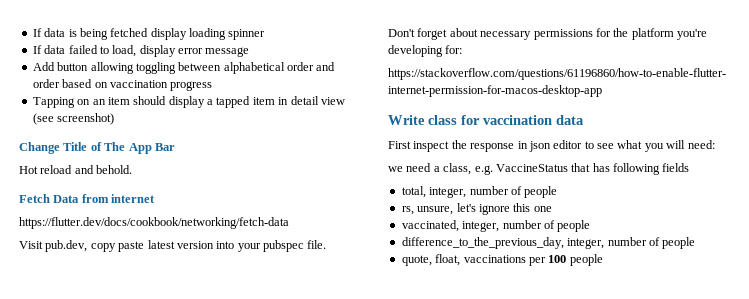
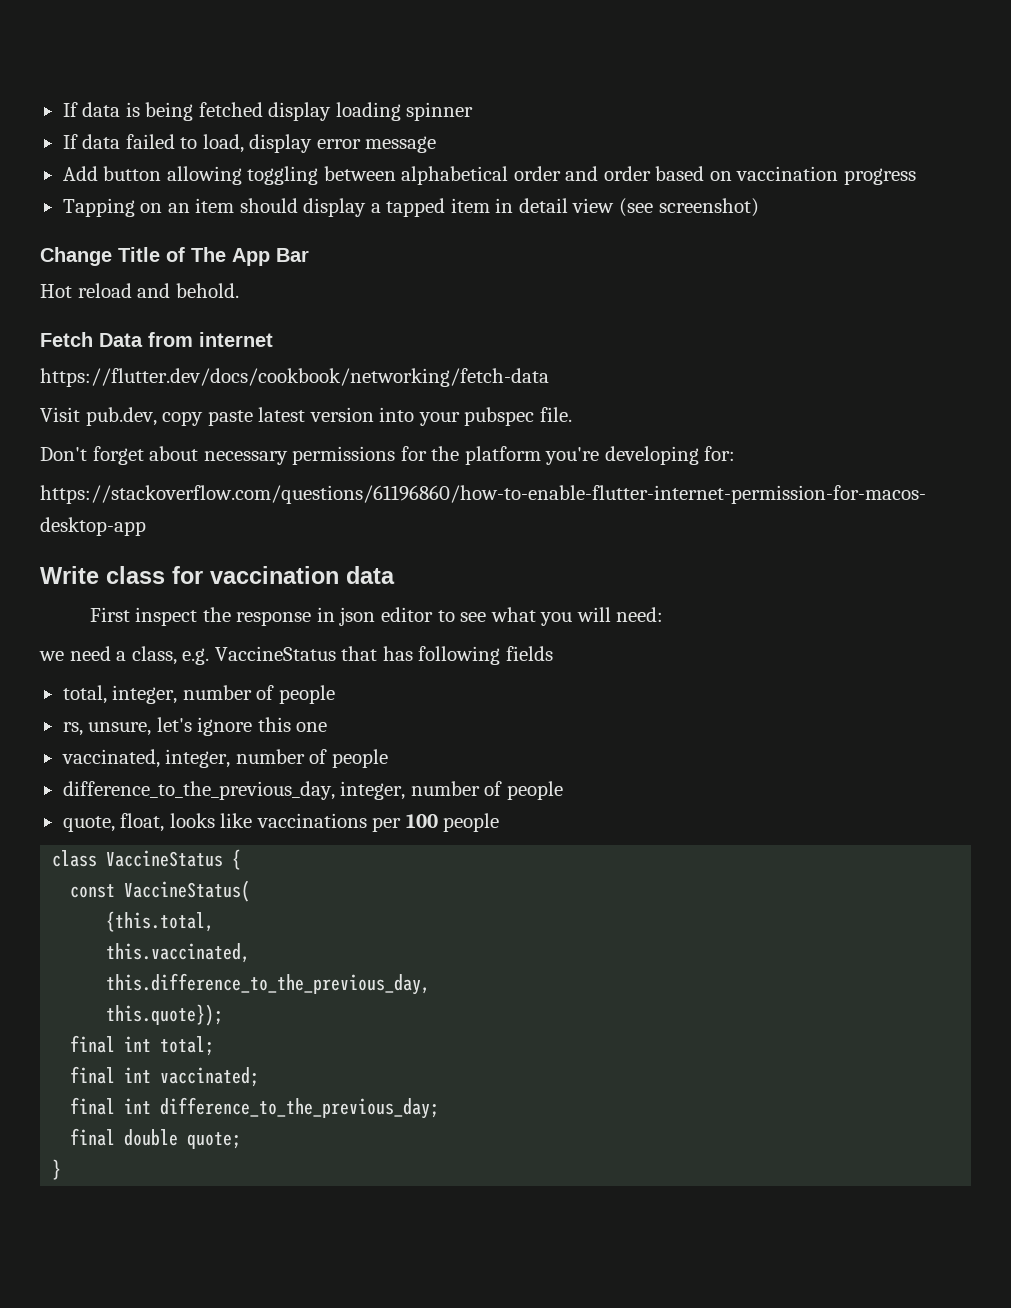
- quote, float, vaccinations per 100 people
+ quote, float, looks like vaccinations per 100 people
+ class VaccineStatus {
+ const VaccineStatus(
+ {this.total,
+ this.vaccinated,
+ this.difference_to_the_previous_day,
+ this.quote});
+ final int total;
+ final int vaccinated;
+ final int difference_to_the_previous_day;
+ final double quote;
+ }

